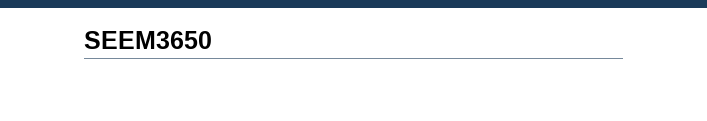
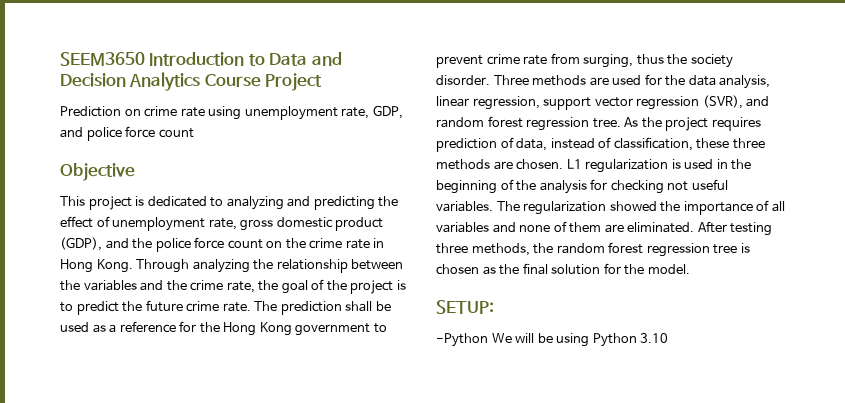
- SEEM3650
+ SEEM3650 Introduction to Data and Decision Analytics Course Project
+ Prediction on crime rate using unemployment rate, GDP, and police force count
+ Objective
+ This project is dedicated to analyzing and predicting the effect of unemployment rate, gross domestic product (GDP), and the police force count on the crime rate in Hong Kong. Through analyzing the relationship between the variables and the crime rate, the goal of the project is to predict the future crime rate. The prediction shall be used as a reference for the Hong Kong government to prevent crime rate from surging, thus the society disorder. Three methods are used for the data analysis, linear regression, support vector regression (SVR), and random forest regression tree. As the project requires prediction of data, instead of classification, these three methods are chosen. L1 regularization is used in the beginning of the analysis for checking not useful variables. The regularization showed the importance of all variables and none of them are eliminated. After testing three methods, the random forest regression tree is chosen as the final solution for the model.
+ SETUP:
+ -Python We will be using Python 3.10

